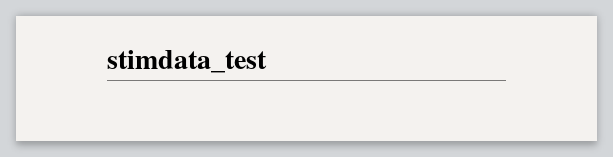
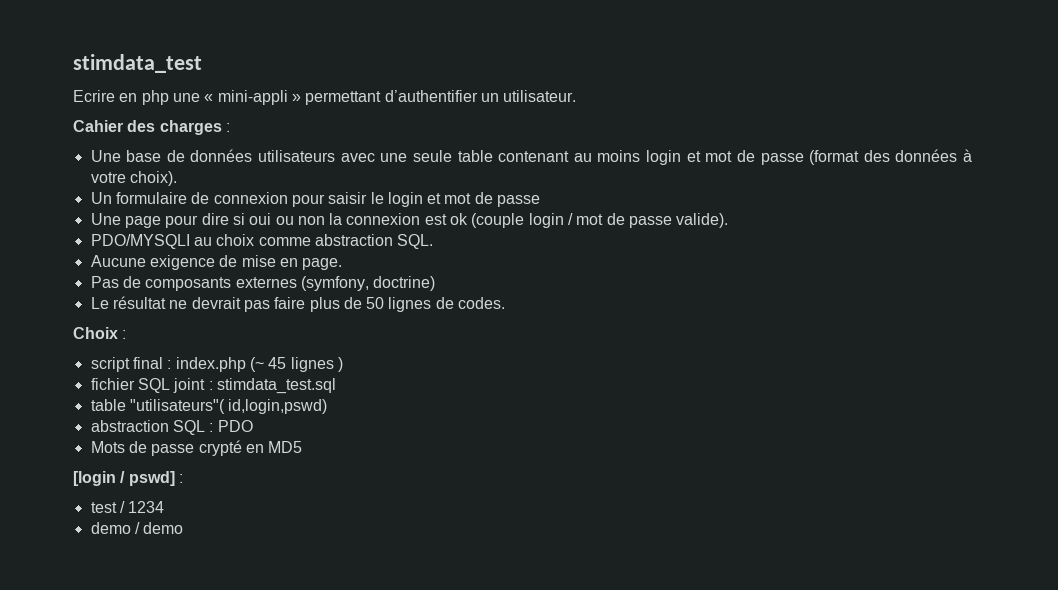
+ Ecrire en php une « mini-appli » permettant d’authentifier un utilisateur.
+ Cahier des charges :
+ Une base de données utilisateurs avec une seule table contenant au moins login et mot de passe (format des données à votre choix).
+ Un formulaire de connexion pour saisir le login et mot de passe
+ Une page pour dire si oui ou non la connexion est ok (couple login / mot de passe valide).
+ PDO/MYSQLI au choix comme abstraction SQL.
+ Aucune exigence de mise en page.
+ Pas de composants externes (symfony, doctrine)
+ Le résultat ne devrait pas faire plus de 50 lignes de codes.
+ Choix :
+ script final : index.php (~ 45 lignes )
+ fichier SQL joint : stimdata_test.sql
+ table "utilisateurs"( id,login,pswd)
+ abstraction SQL : PDO
+ Mots de passe crypté en MD5
+ [login / pswd] :
+ test / 1234
+ demo / demo

